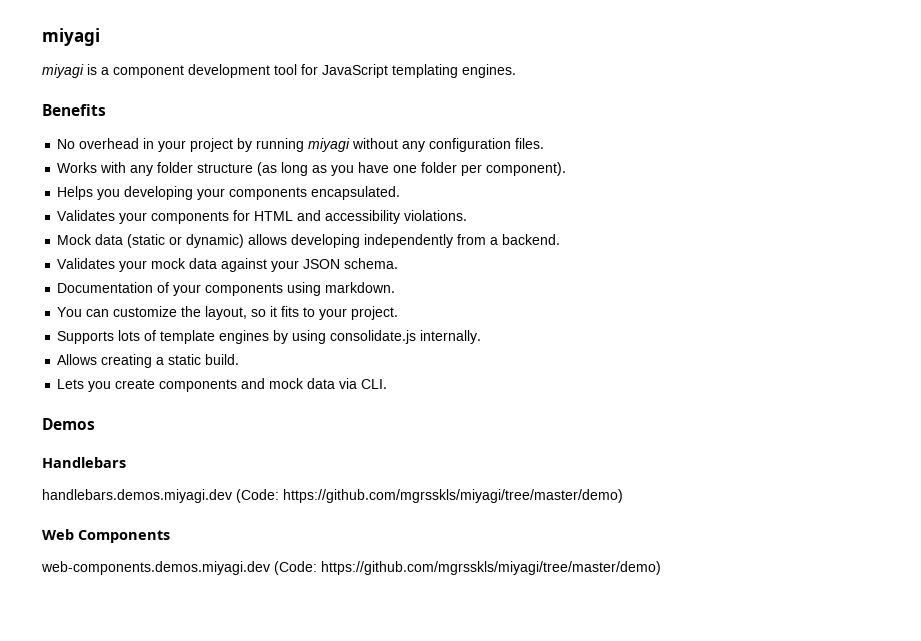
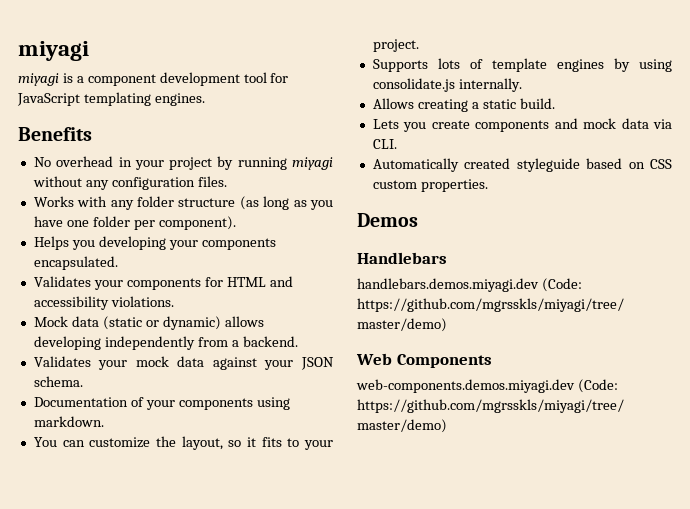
+ Automatically created styleguide based on CSS custom properties.

